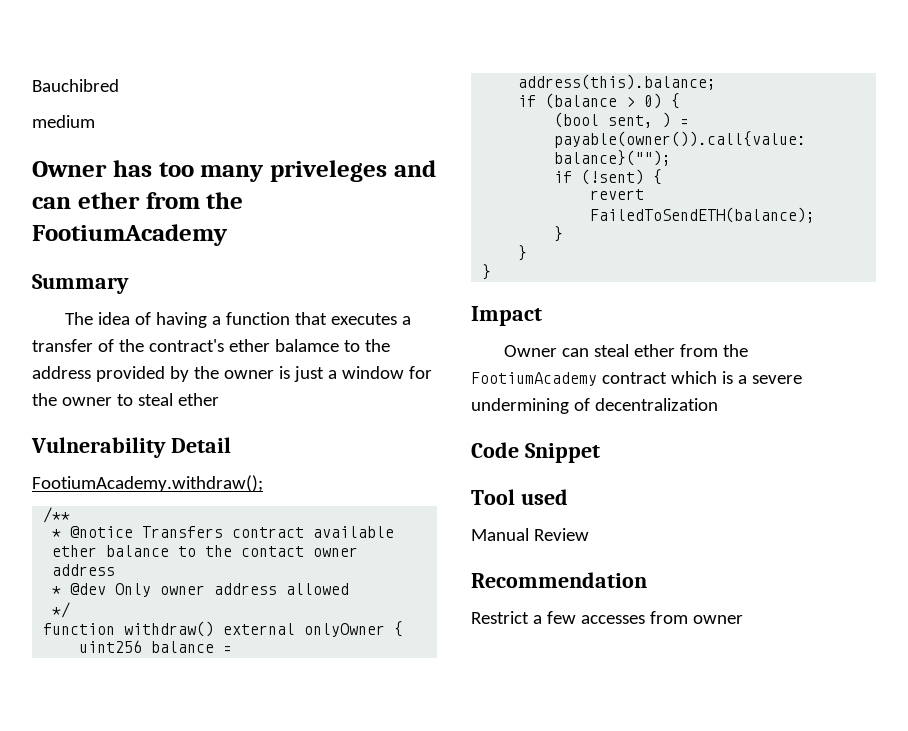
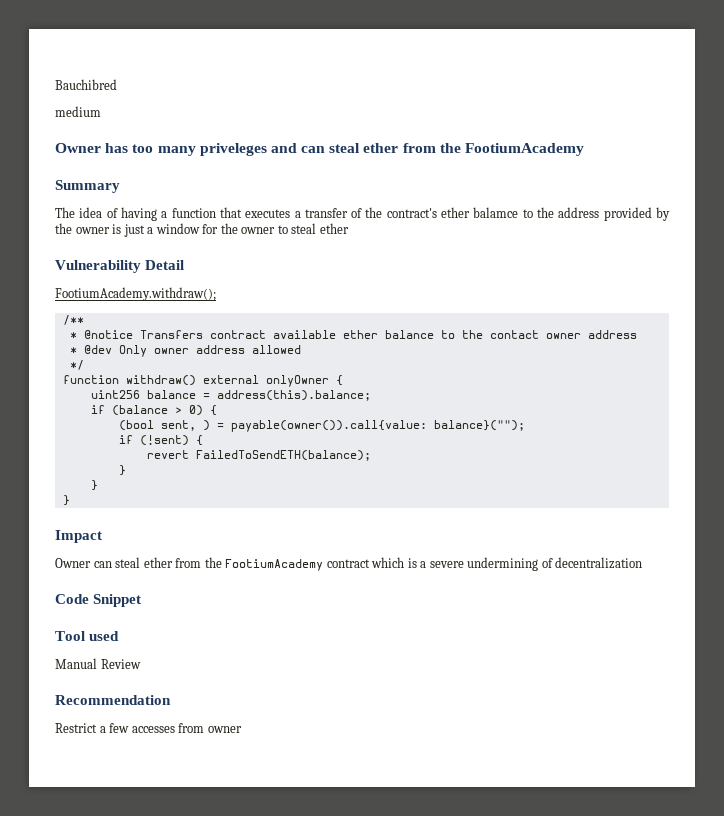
- Owner has too many priveleges and can ether from the FootiumAcademy
+ Owner has too many priveleges and can steal ether from the FootiumAcademy

